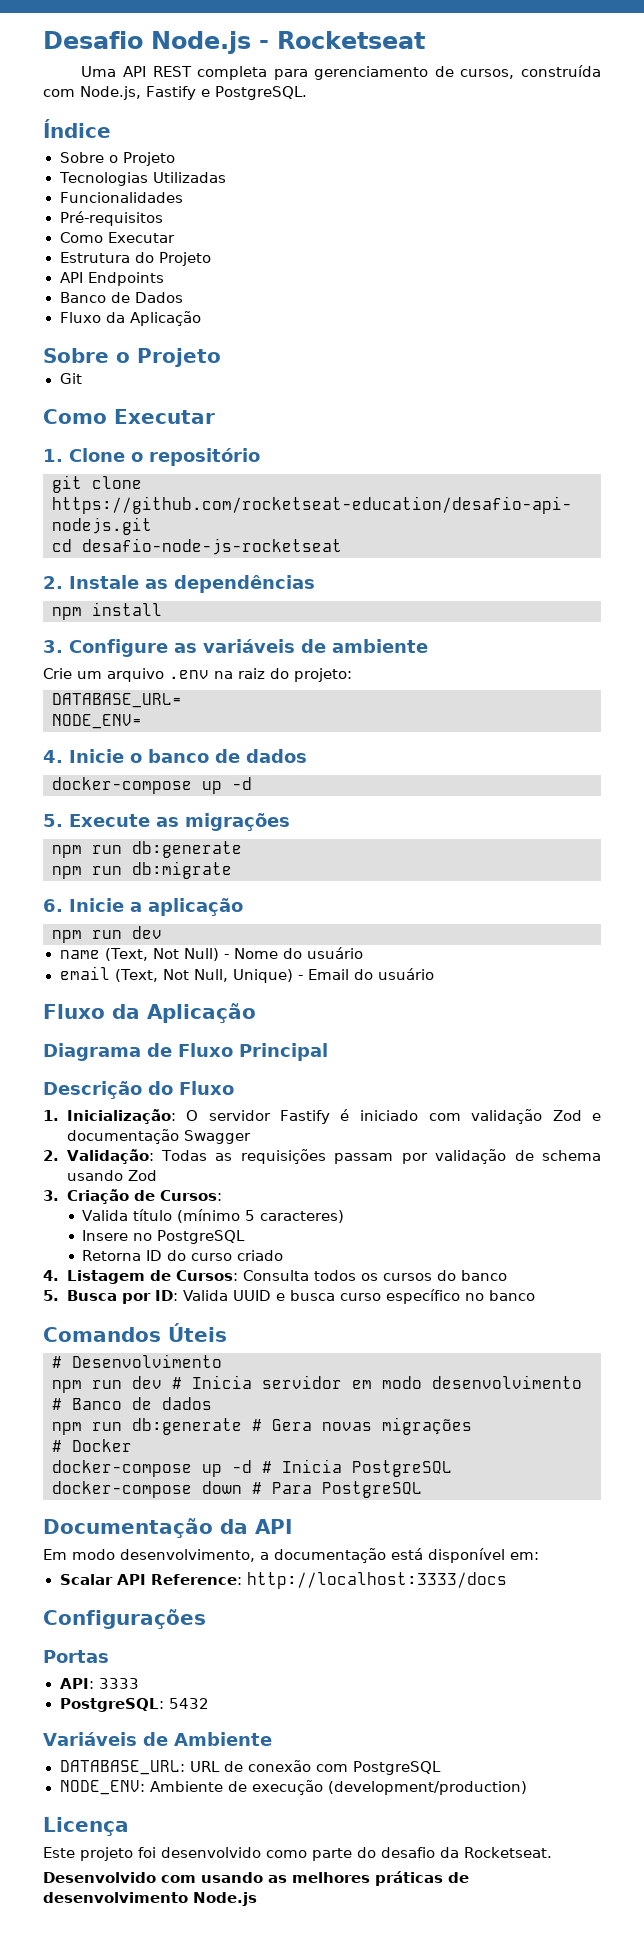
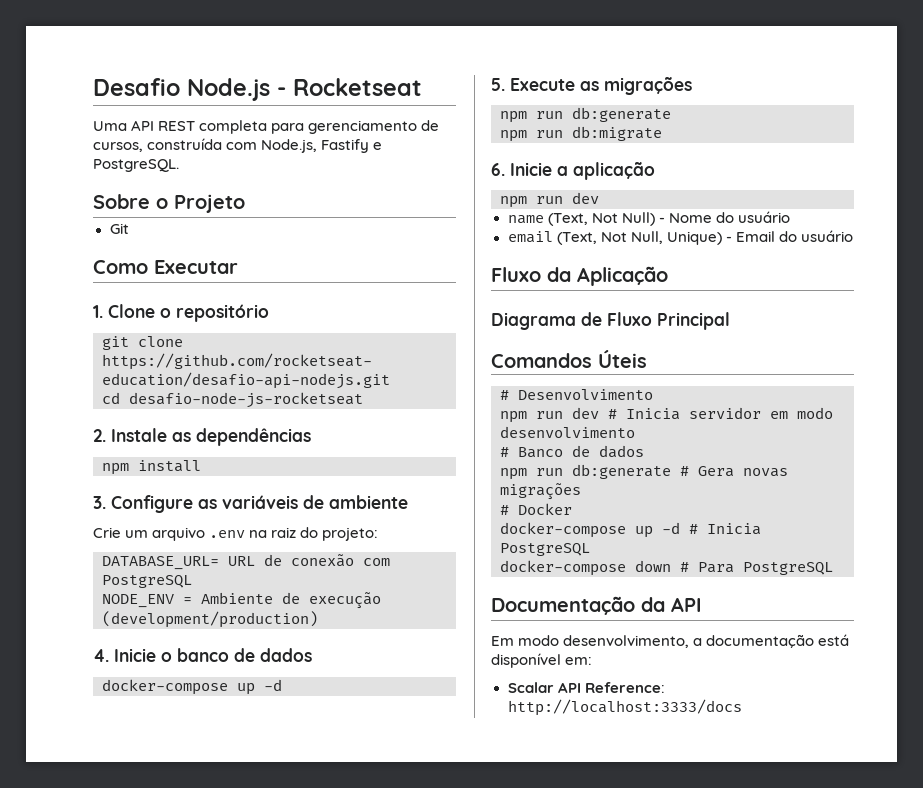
- Índice
- Sobre o Projeto
- Tecnologias Utilizadas
- Funcionalidades
- Pré-requisitos
- Como Executar
- Estrutura do Projeto
- API Endpoints
- Banco de Dados
- Fluxo da Aplicação
- DATABASE_URL=
- NODE_ENV=
+ DATABASE_URL= URL de conexão com PostgreSQL
+ NODE_ENV = Ambiente de execução (development/production)
- Descrição do Fluxo
- 1. Inicialização: O servidor Fastify é iniciado com validação Zod e documentação Swagger
- 2. Validação: Todas as requisições passam por validação de schema usando Zod
- 3. Criação de Cursos:
- Valida título (mínimo 5 caracteres)
- Insere no PostgreSQL
- Retorna ID do curso criado
- 4. Listagem de Cursos: Consulta todos os cursos do banco
- 5. Busca por ID: Valida UUID e busca curso específico no banco
- Configurações
- Portas
- API: 3333
- PostgreSQL: 5432
- Variáveis de Ambiente
- DATABASE_URL: URL de conexão com PostgreSQL
- NODE_ENV: Ambiente de execução (development/production)
- Licença
- Este projeto foi desenvolvido como parte do desafio da Rocketseat.
- Desenvolvido com usando as melhores práticas de desenvolvimento Node.js

